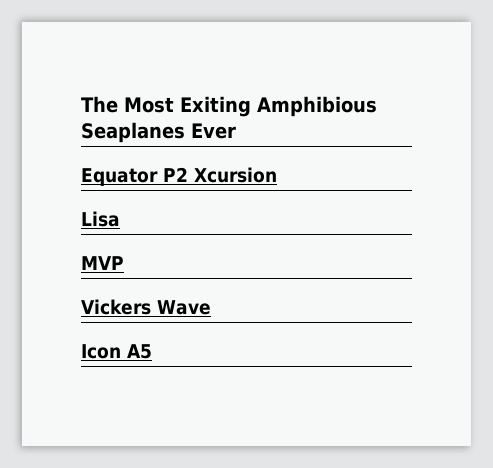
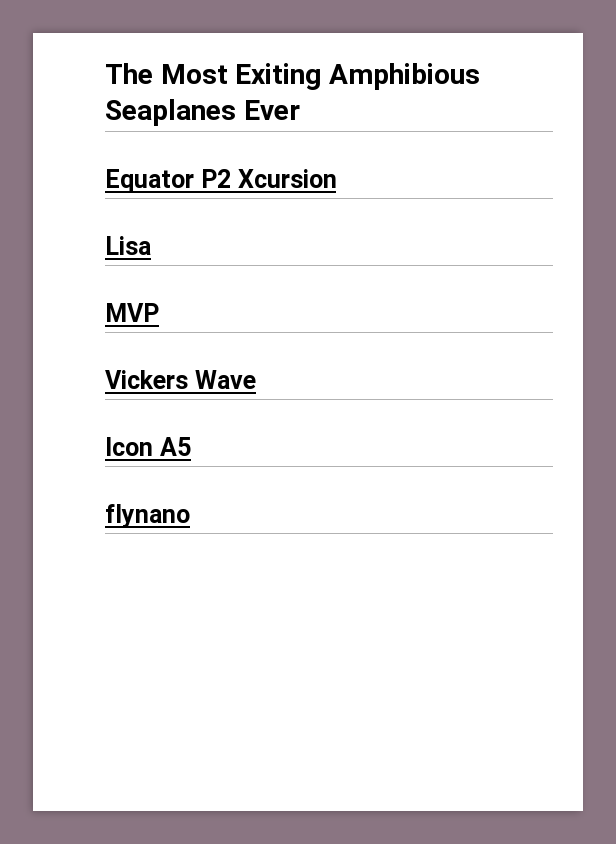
+ flynano

